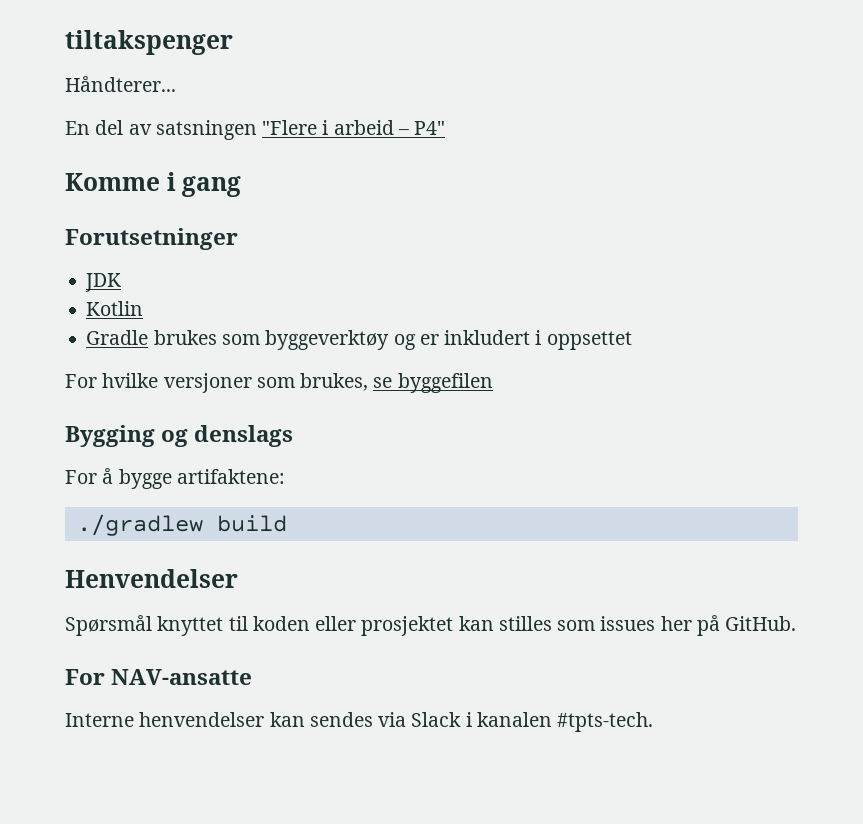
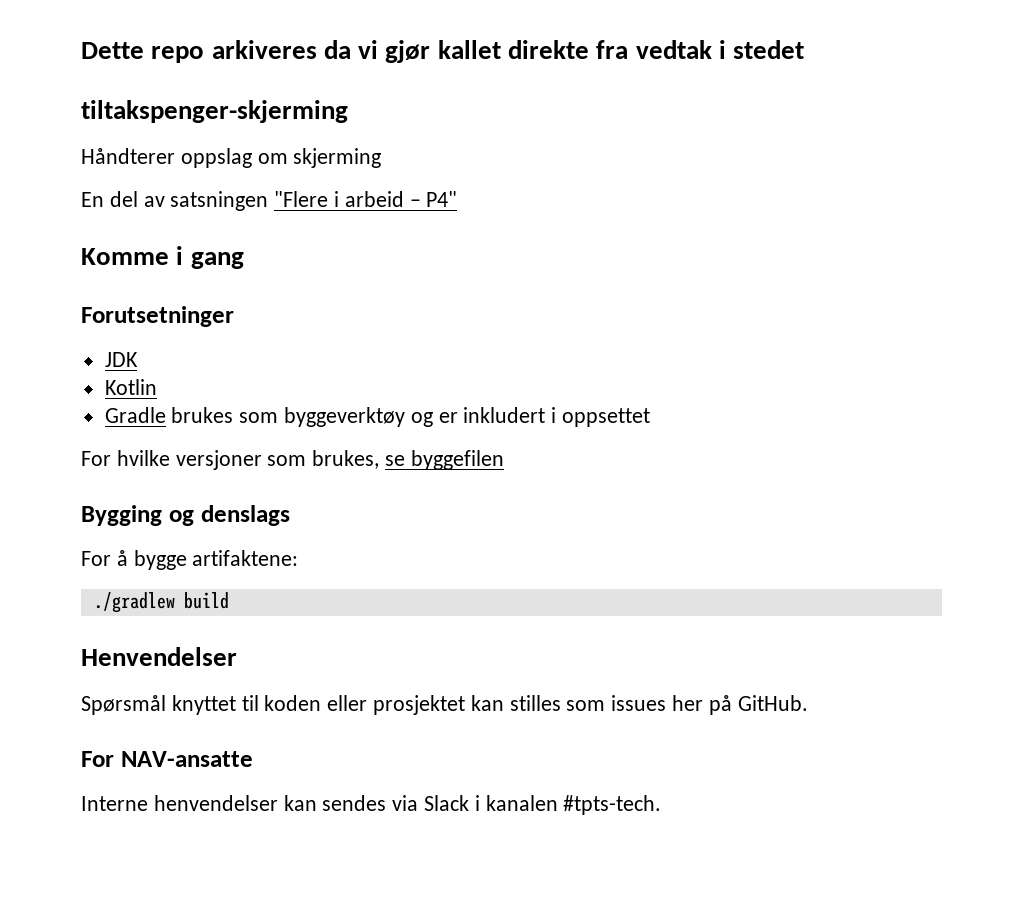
- tiltakspenger
- Håndterer...
+ Dette repo arkiveres da vi gjør kallet direkte fra vedtak i stedet
+ tiltakspenger-skjerming
+ Håndterer oppslag om skjerming

